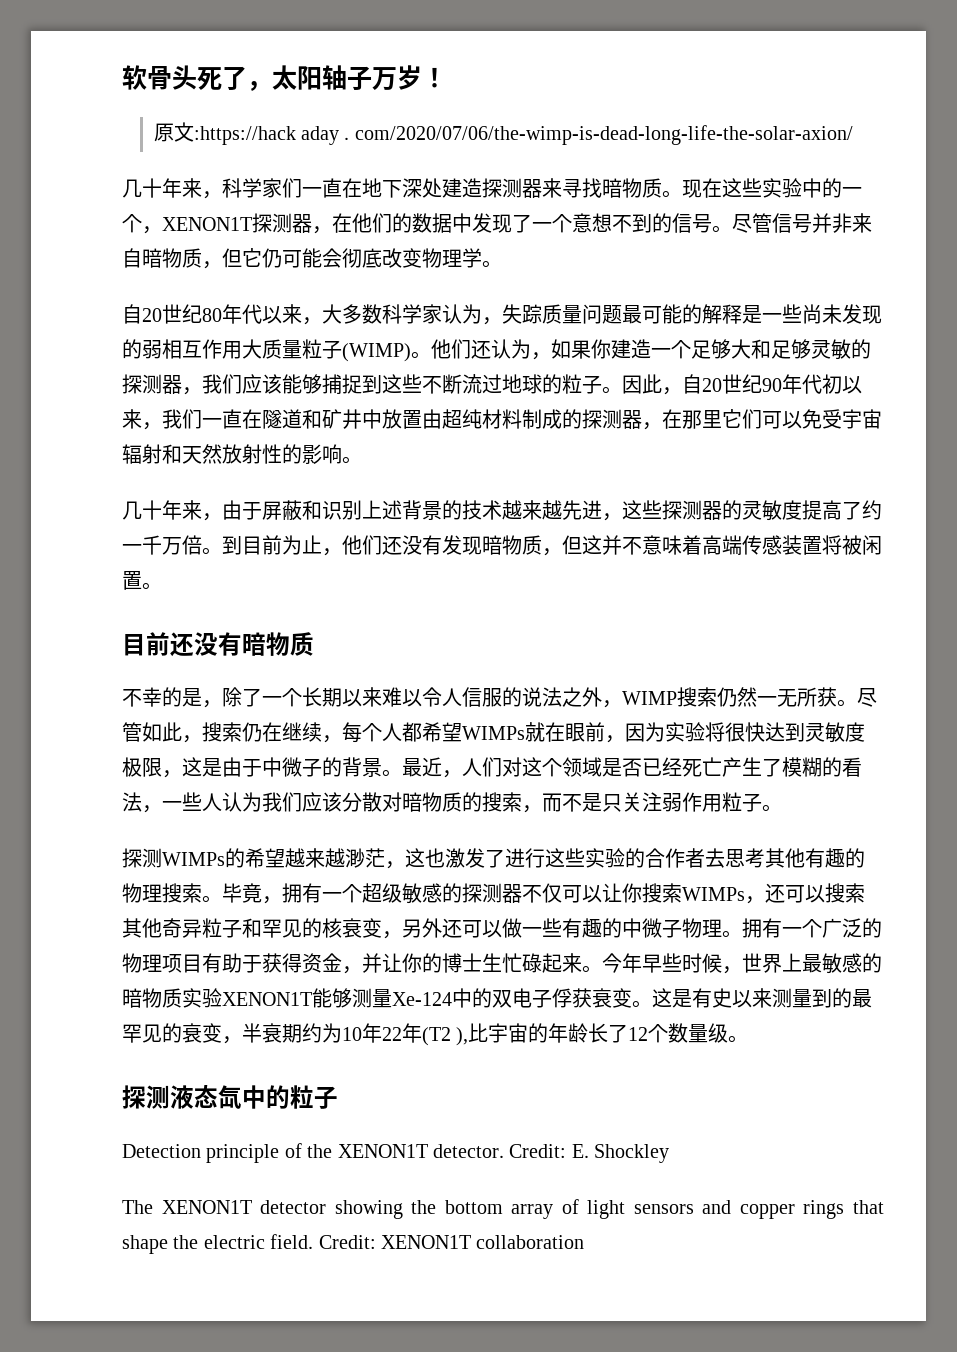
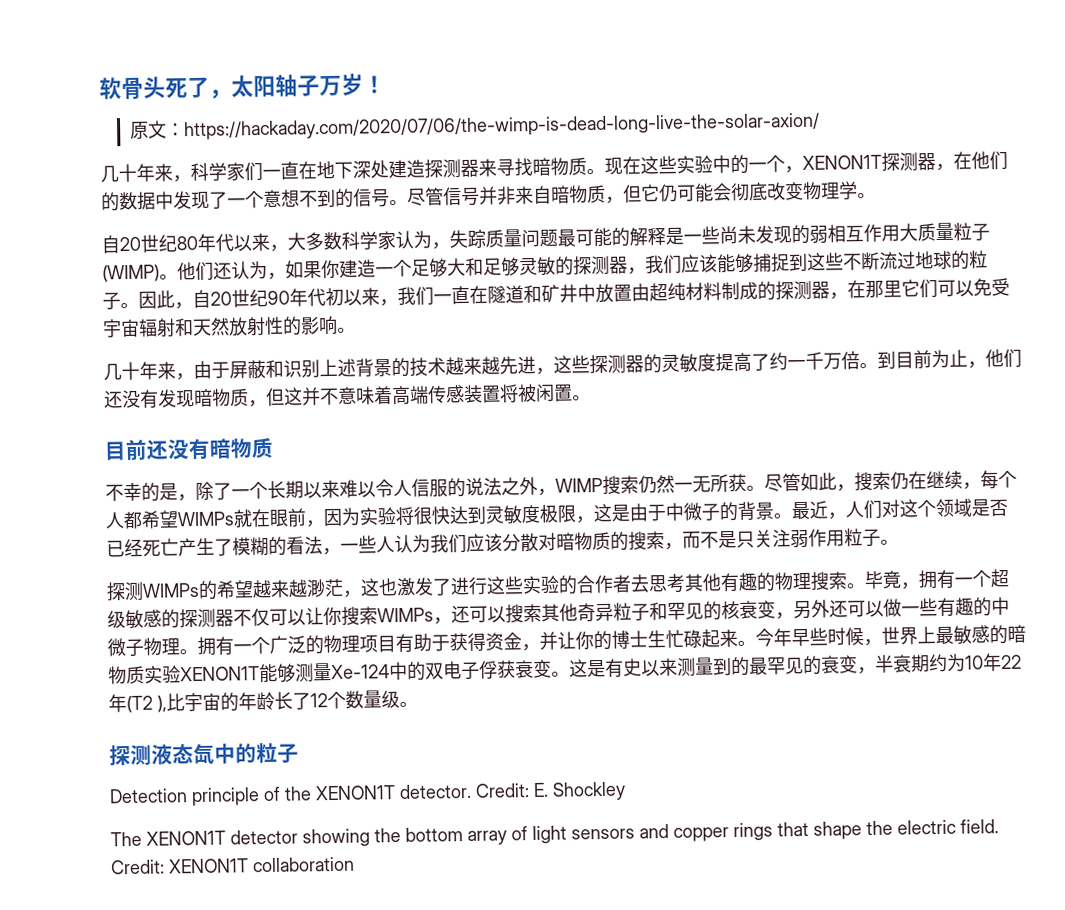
- 原文:https://hack aday . com/2020/07/06/the-wimp-is-dead-long-life-the-solar-axion/
+ 原文：https://hackaday.com/2020/07/06/the-wimp-is-dead-long-live-the-solar-axion/

